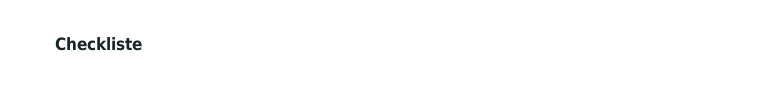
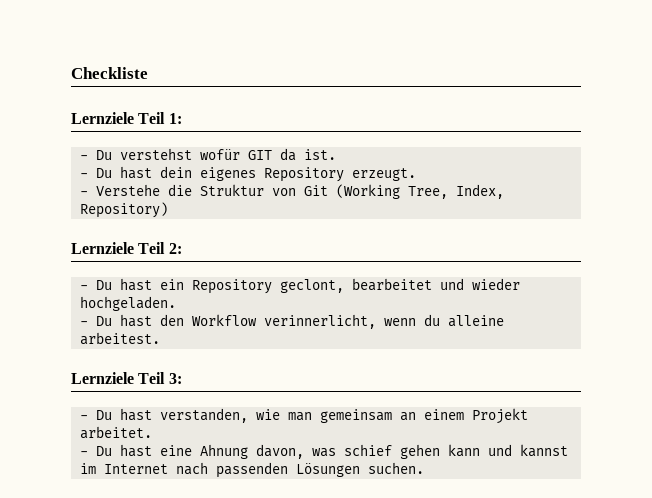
+ Lernziele Teil 1:
+ - Du verstehst wofür GIT da ist.
+ - Du hast dein eigenes Repository erzeugt.
+ - Verstehe die Struktur von Git (Working Tree, Index, Repository)
+ Lernziele Teil 2:
+ - Du hast ein Repository geclont, bearbeitet und wieder hochgeladen.
+ - Du hast den Workflow verinnerlicht, wenn du alleine arbeitest.
+ Lernziele Teil 3:
+ - Du hast verstanden, wie man gemeinsam an einem Projekt arbeitet.
+ - Du hast eine Ahnung davon, was schief gehen kann und kannst im Internet nach passenden Lösungen suchen.

